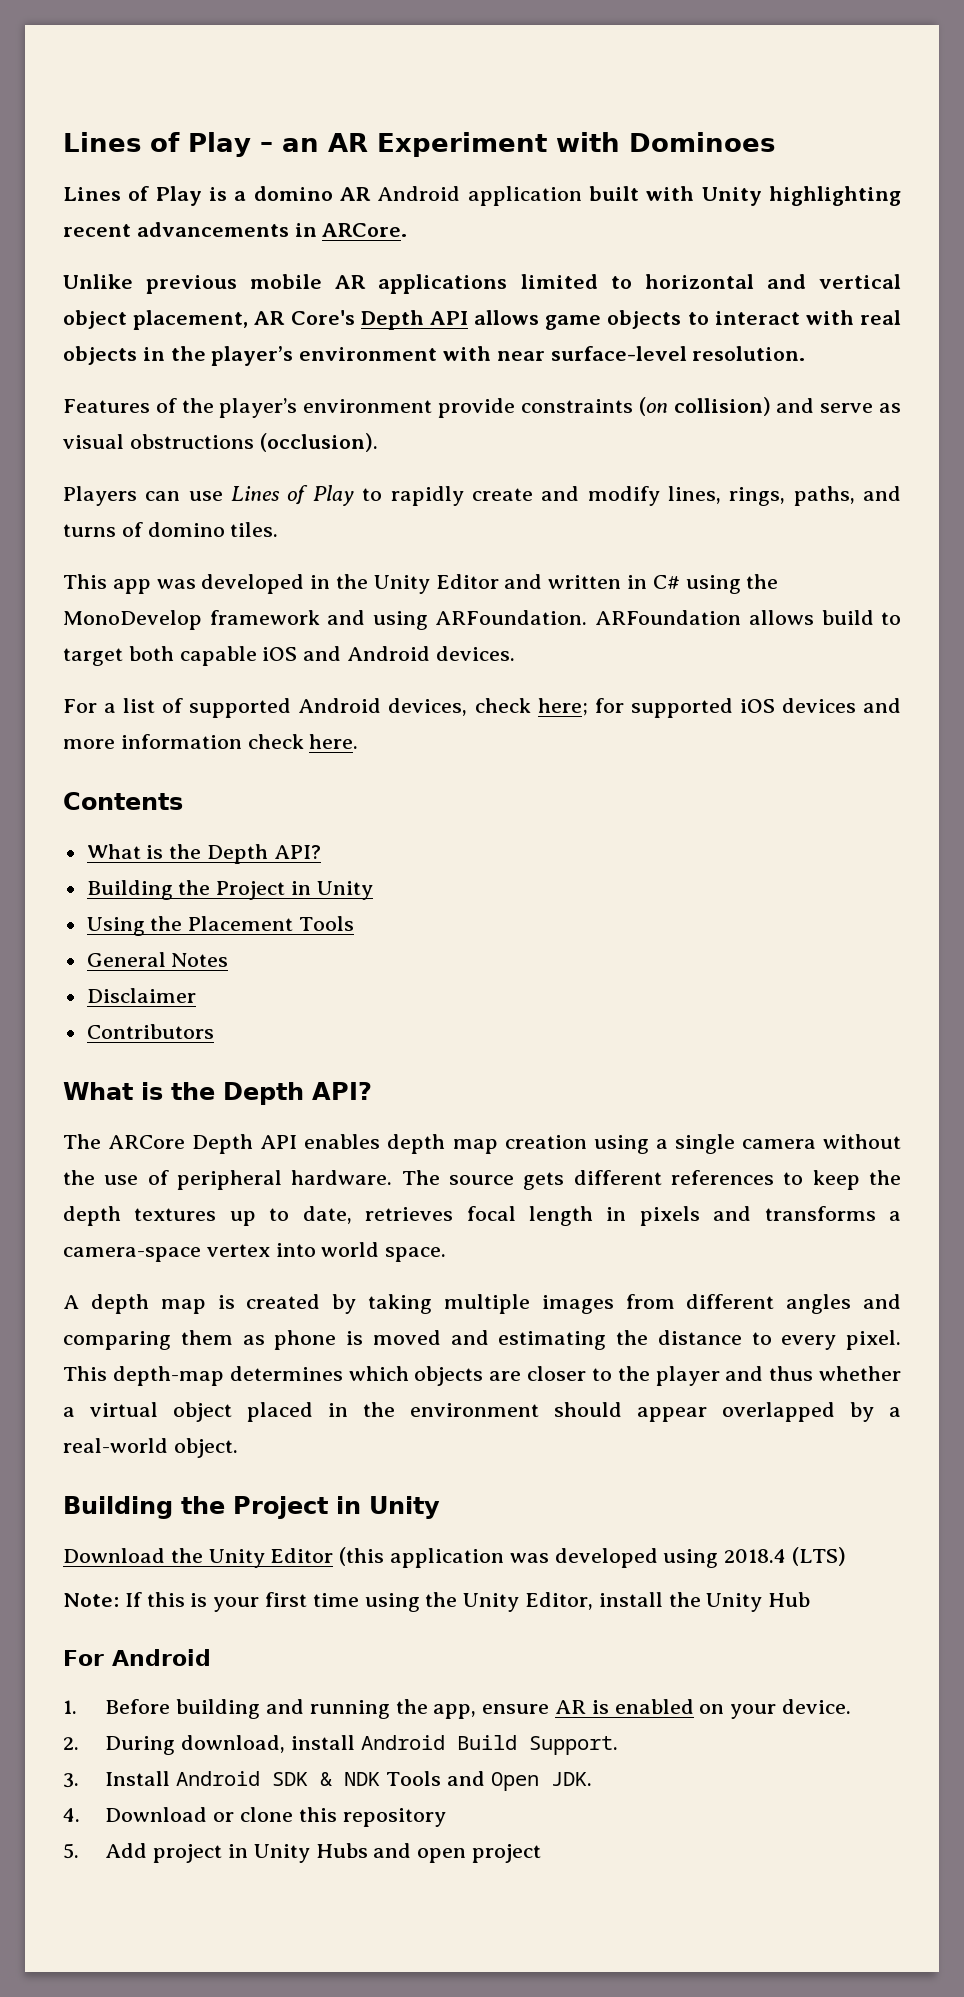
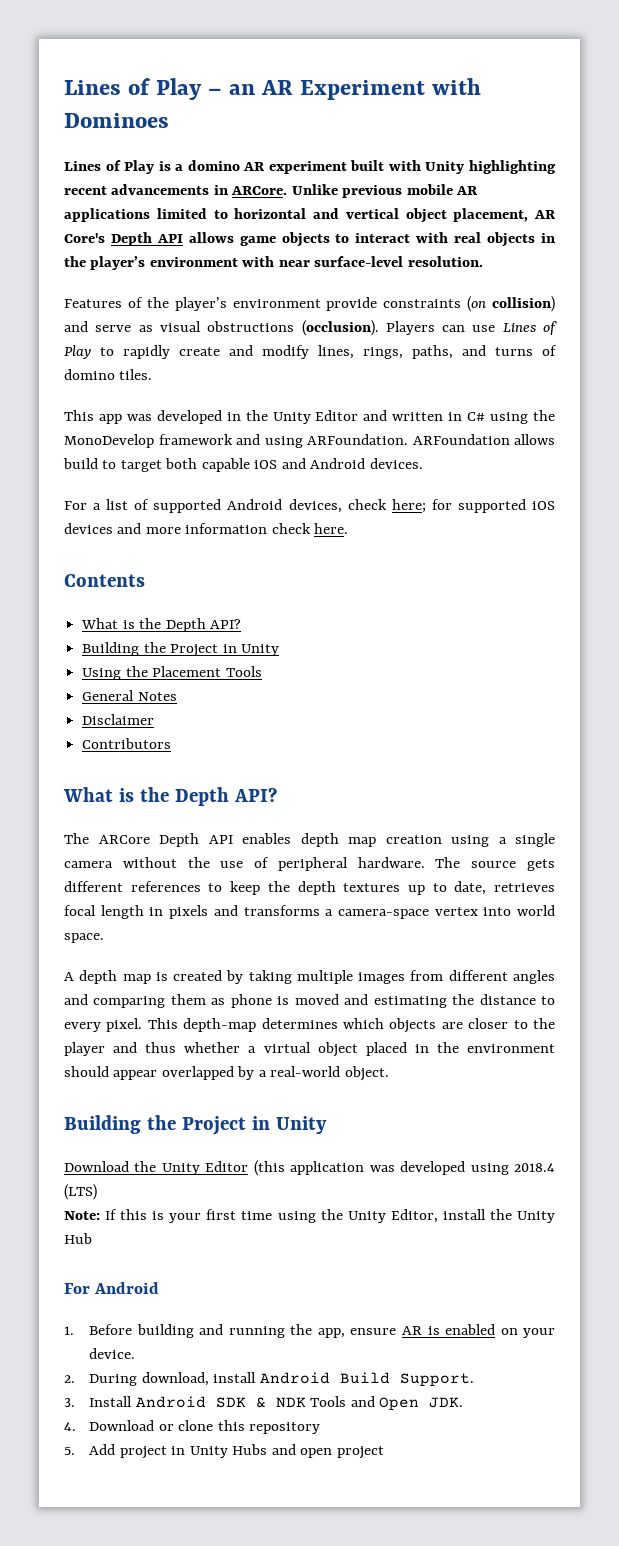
- Lines of Play is a domino AR Android application built with Unity highlighting recent advancements in ARCore.
- Unlike previous mobile AR applications limited to horizontal and vertical object placement, AR Core's Depth API allows game objects to interact with real objects in the player’s environment with near surface-level resolution.
+ Lines of Play is a domino AR experiment built with Unity highlighting recent advancements in ARCore. Unlike previous mobile AR applications limited to horizontal and vertical object placement, AR Core's Depth API allows game objects to interact with real objects in the player’s environment with near surface-level resolution.
- Features of the player’s environment provide constraints (on collision) and serve as visual obstructions (occlusion).
- Players can use Lines of Play to rapidly create and modify lines, rings, paths, and turns of domino tiles.
+ Features of the player’s environment provide constraints (on collision) and serve as visual obstructions (occlusion). Players can use Lines of Play to rapidly create and modify lines, rings, paths, and turns of domino tiles.

